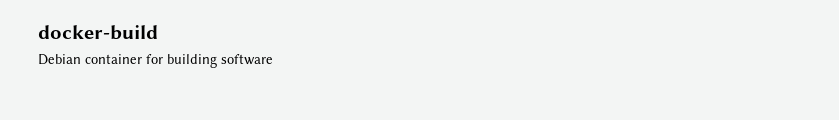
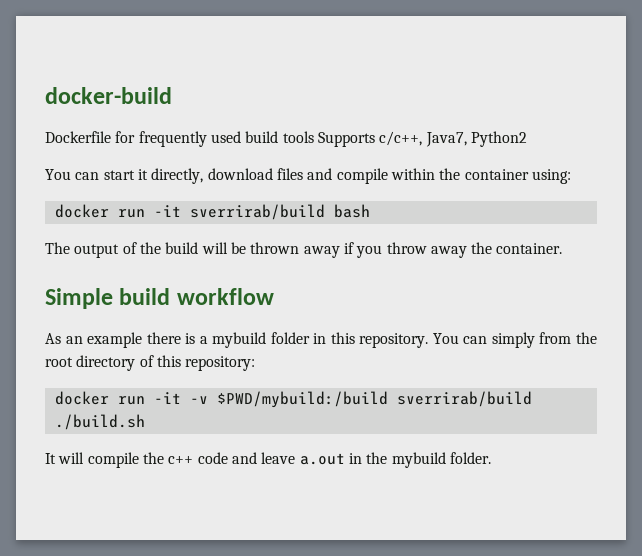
- Debian container for building software
+ Dockerfile for frequently used build tools Supports c/c++, Java7, Python2
+ You can start it directly, download files and compile within the container using:
+ docker run -it sverrirab/build bash
+ The output of the build will be thrown away if you throw away the container.
+ Simple build workflow
+ As an example there is a mybuild folder in this repository. You can simply from the root directory of this repository:
+ docker run -it -v $PWD/mybuild:/build sverrirab/build ./build.sh
+ It will compile the c++ code and leave a.out in the mybuild folder.

